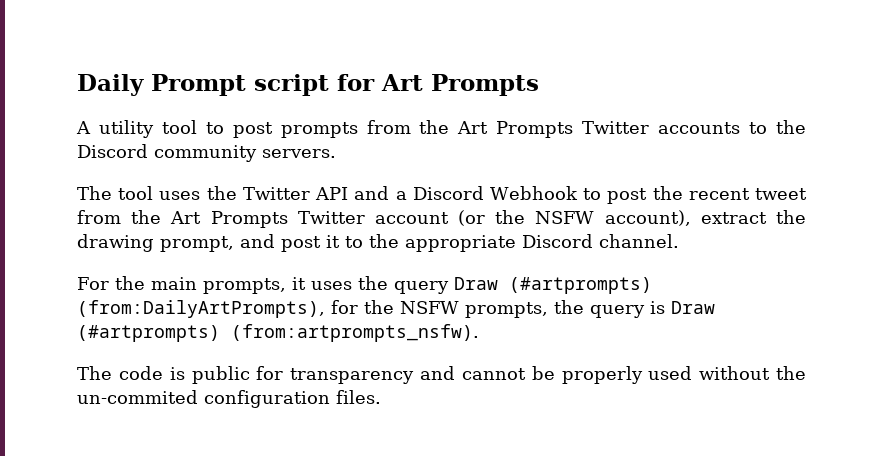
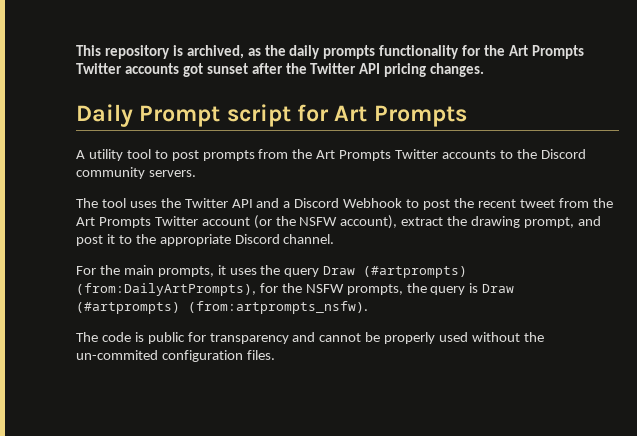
+ This repository is archived, as the daily prompts functionality for the Art Prompts Twitter accounts got sunset after the Twitter API pricing changes.

